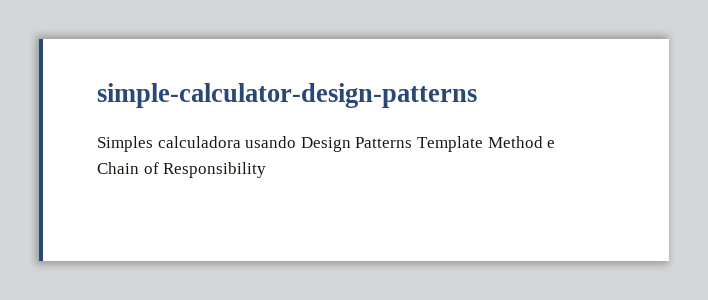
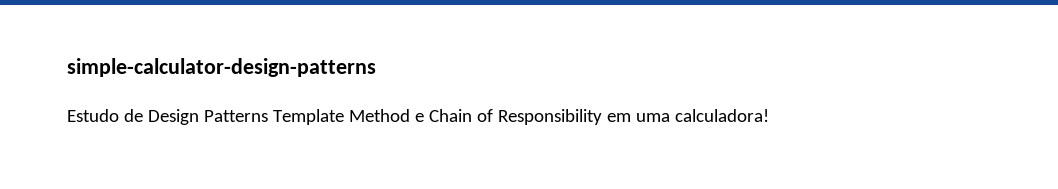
- Simples calculadora usando Design Patterns Template Method e Chain of Responsibility
+ Estudo de Design Patterns Template Method e Chain of Responsibility em uma calculadora!

